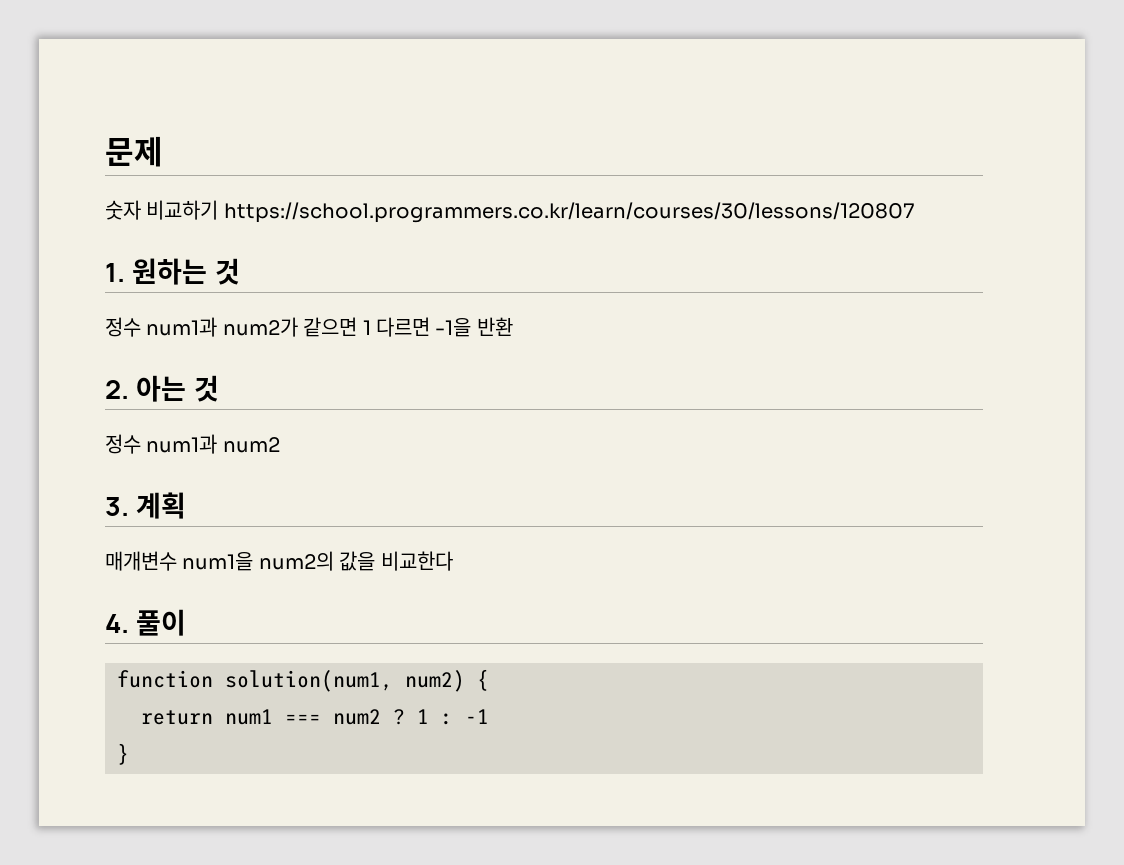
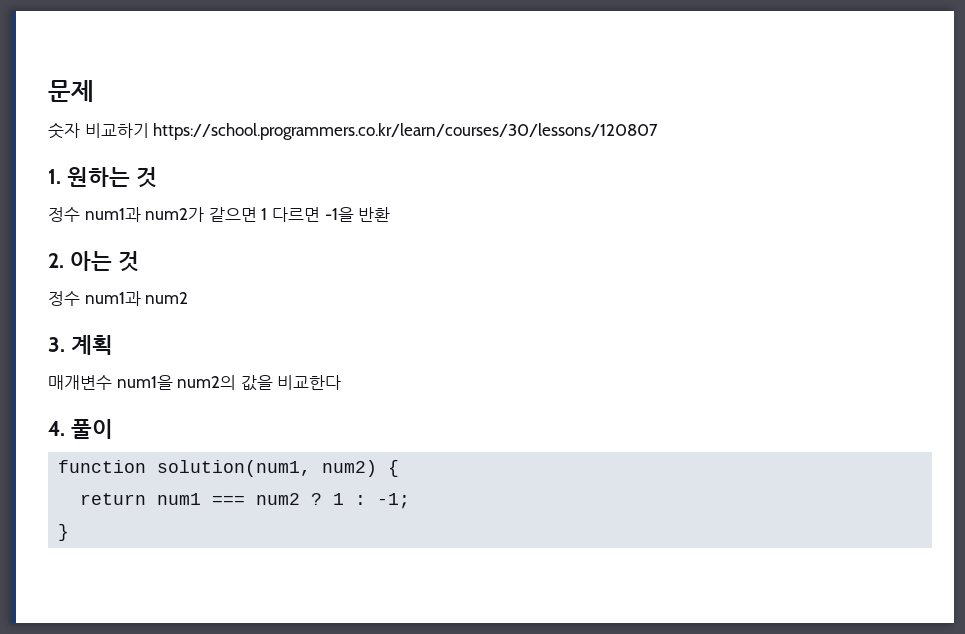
- 1 : -1
+ 1 : -1;

